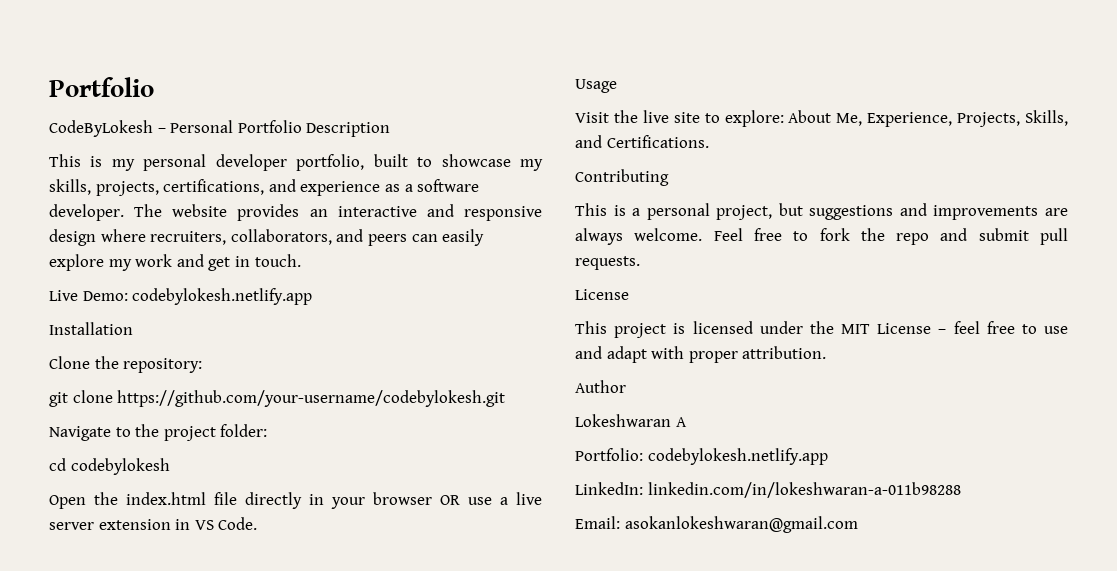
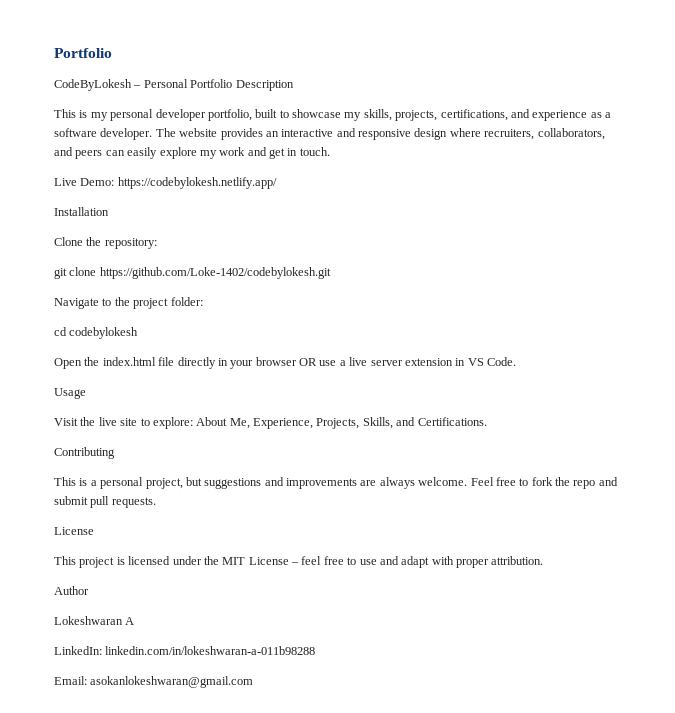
- Live Demo: codebylokesh.netlify.app
+ Live Demo: https://codebylokesh.netlify.app/
- git clone https://github.com/your-username/codebylokesh.git
+ git clone https://github.com/Loke-1402/codebylokesh.git
- Portfolio: codebylokesh.netlify.app

